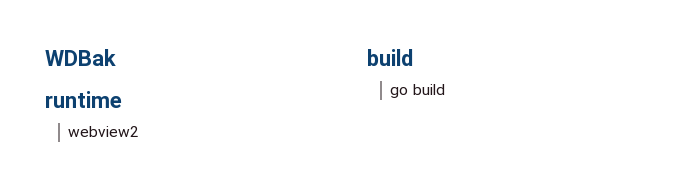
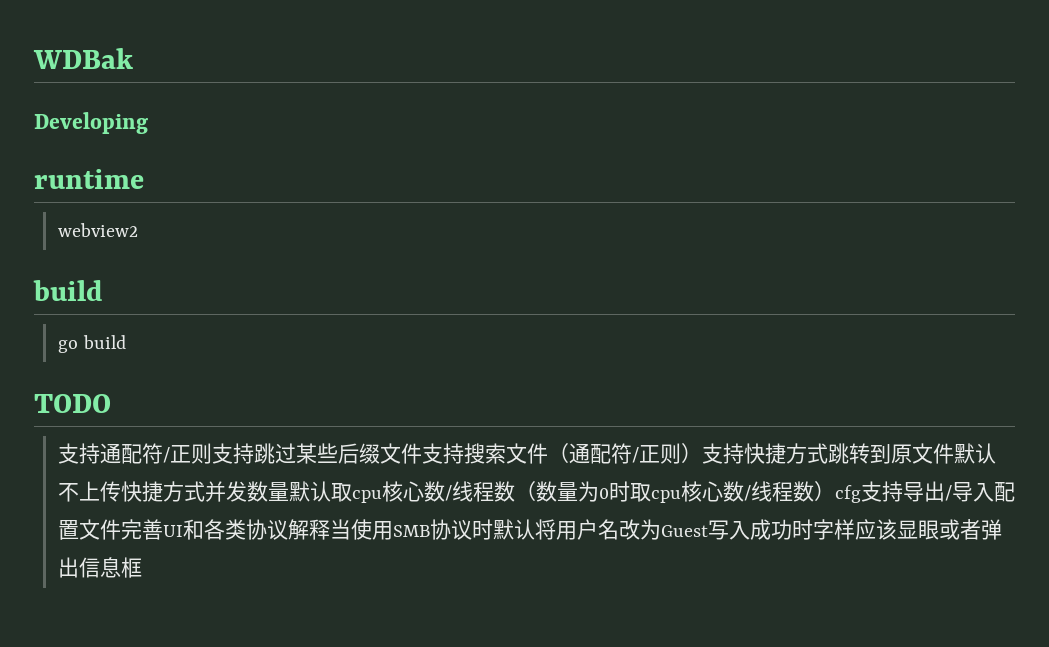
+ Developing
+ TODO
+ 支持通配符/正则支持跳过某些后缀文件支持搜索文件（通配符/正则）支持快捷方式跳转到原文件默认不上传快捷方式并发数量默认取cpu核心数/线程数（数量为0时取cpu核心数/线程数）cfg支持导出/导入配置文件完善UI和各类协议解释当使用SMB协议时默认将用户名改为Guest写入成功时字样应该显眼或者弹出信息框

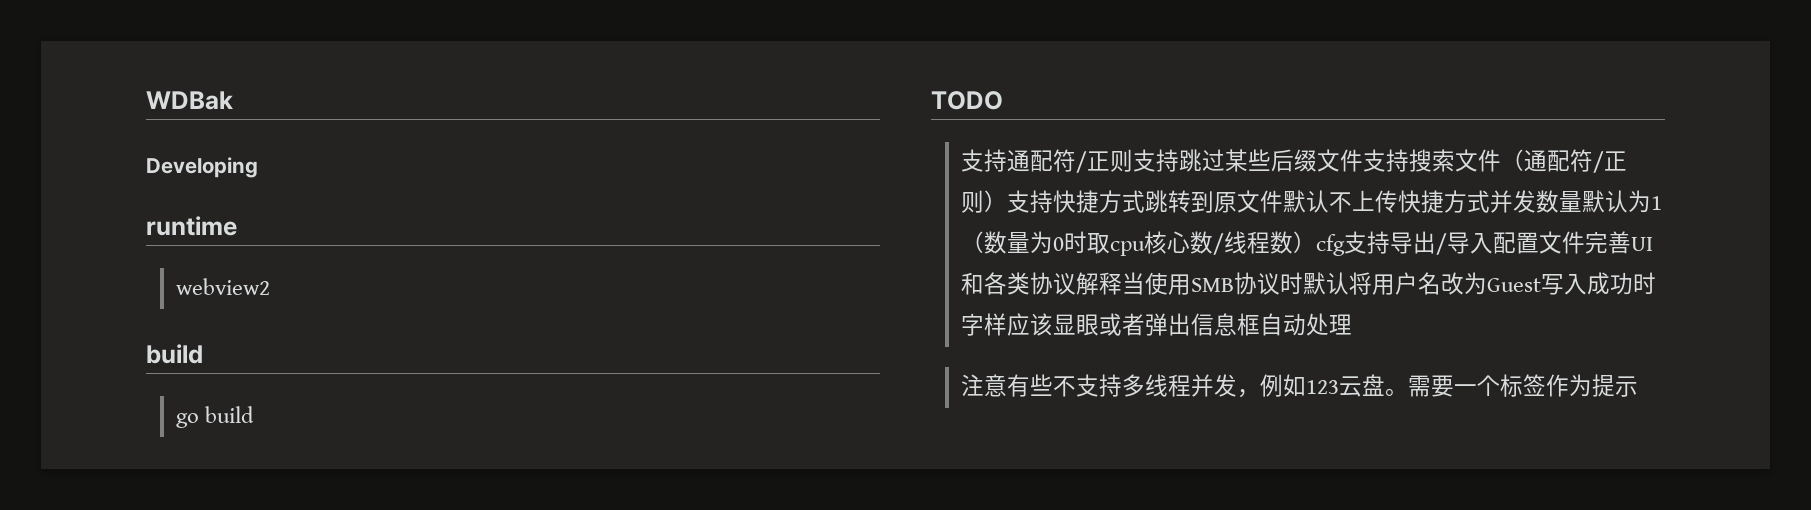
- 支持通配符/正则支持跳过某些后缀文件支持搜索文件（通配符/正则）支持快捷方式跳转到原文件默认不上传快捷方式并发数量默认取cpu核心数/线程数（数量为0时取cpu核心数/线程数）cfg支持导出/导入配置文件完善UI和各类协议解释当使用SMB协议时默认将用户名改为Guest写入成功时字样应该显眼或者弹出信息框
+ 支持通配符/正则支持跳过某些后缀文件支持搜索文件（通配符/正则）支持快捷方式跳转到原文件默认不上传快捷方式并发数量默认为1（数量为0时取cpu核心数/线程数）cfg支持导出/导入配置文件完善UI和各类协议解释当使用SMB协议时默认将用户名改为Guest写入成功时字样应该显眼或者弹出信息框自动处理
+ 注意有些不支持多线程并发，例如123云盘。需要一个标签作为提示

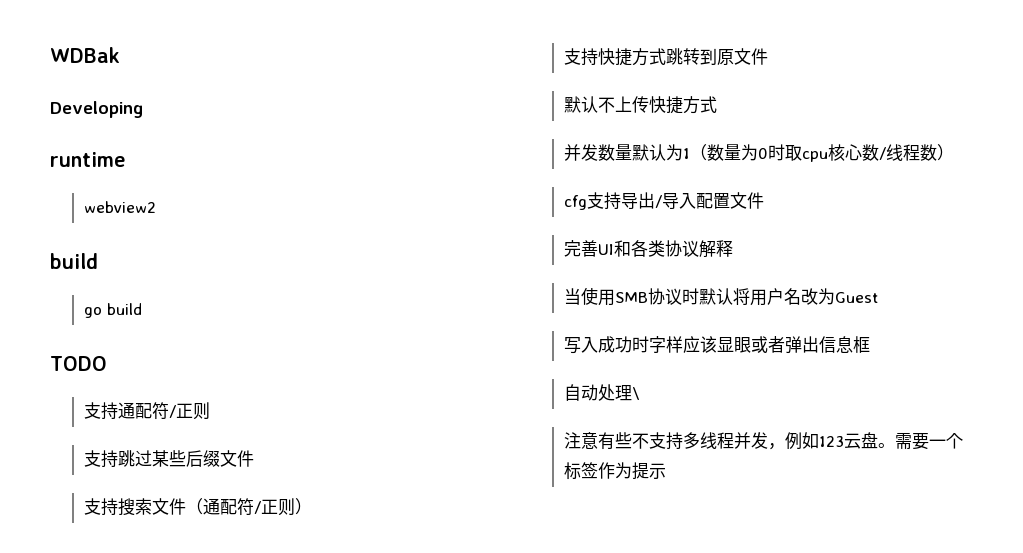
- 支持通配符/正则支持跳过某些后缀文件支持搜索文件（通配符/正则）支持快捷方式跳转到原文件默认不上传快捷方式并发数量默认为1（数量为0时取cpu核心数/线程数）cfg支持导出/导入配置文件完善UI和各类协议解释当使用SMB协议时默认将用户名改为Guest写入成功时字样应该显眼或者弹出信息框自动处理
+ 支持通配符/正则
+ 支持跳过某些后缀文件
+ 支持搜索文件（通配符/正则）
+ 支持快捷方式跳转到原文件
+ 默认不上传快捷方式
+ 并发数量默认为1（数量为0时取cpu核心数/线程数）
+ cfg支持导出/导入配置文件
+ 完善UI和各类协议解释
+ 当使用SMB协议时默认将用户名改为Guest
+ 写入成功时字样应该显眼或者弹出信息框
+ 自动处理\

